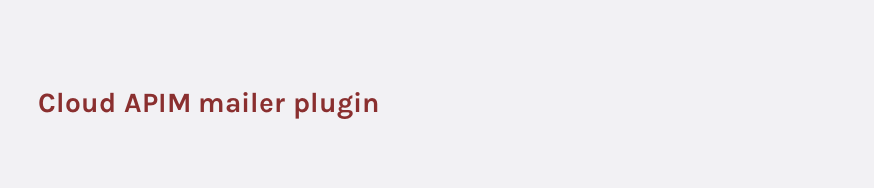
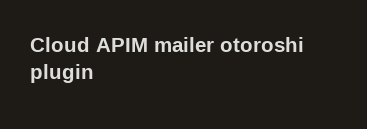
- Cloud APIM mailer plugin
+ Cloud APIM mailer otoroshi plugin

